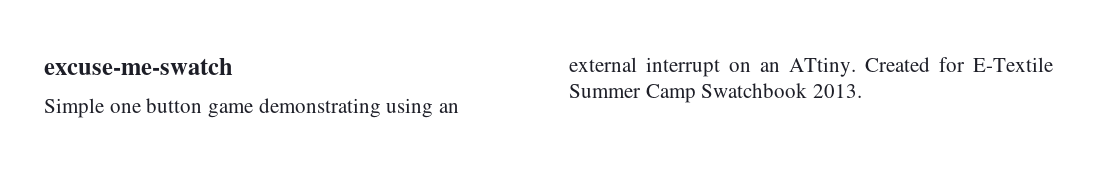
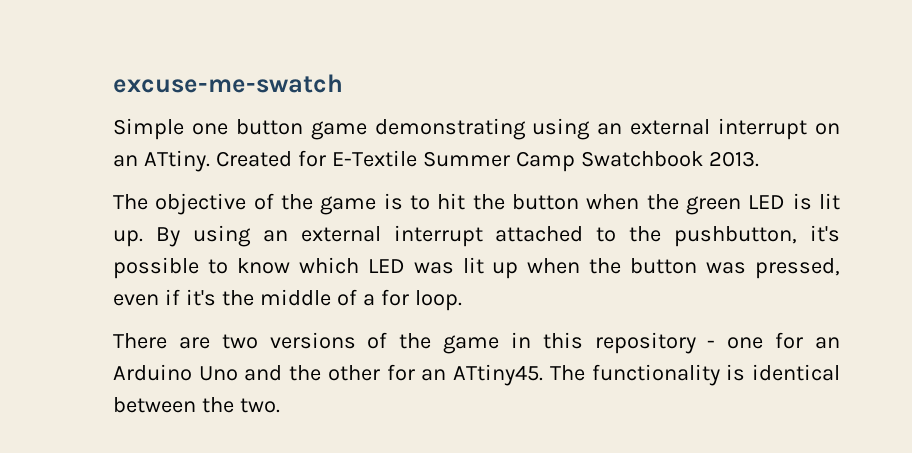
+ The objective of the game is to hit the button when the green LED is lit up. By using an external interrupt attached to the pushbutton, it's possible to know which LED was lit up when the button was pressed, even if it's the middle of a for loop.
+ There are two versions of the game in this repository - one for an Arduino Uno and the other for an ATtiny45. The functionality is identical between the two.

